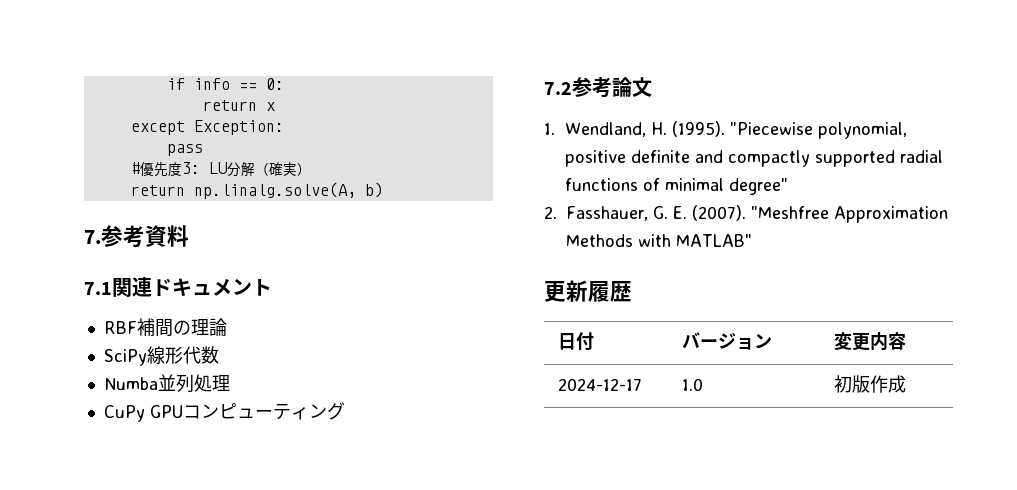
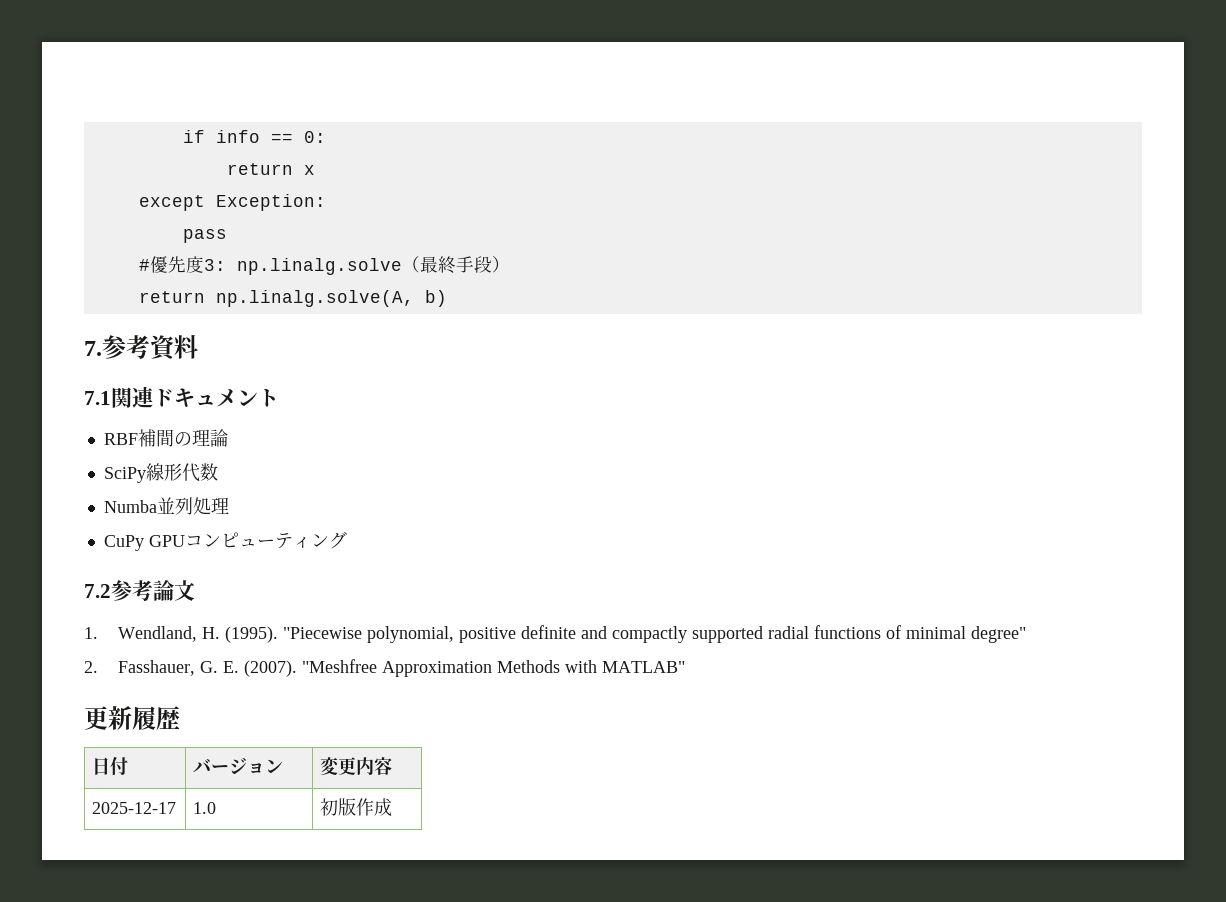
- #優先度3: LU分解（確実）
+ #優先度3: np.linalg.solve（最終手段）
- 2024-12-17 | 1.0 | 初版作成
+ 2025-12-17 | 1.0 | 初版作成

